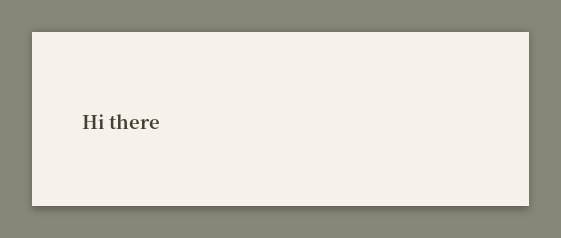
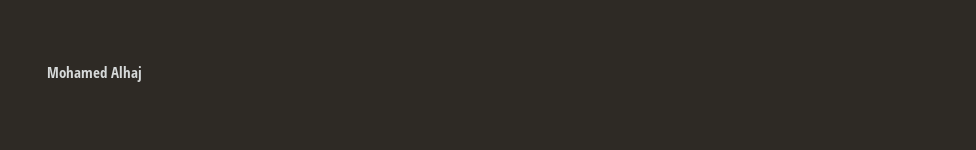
- Hi there
+ Mohamed Alhaj

